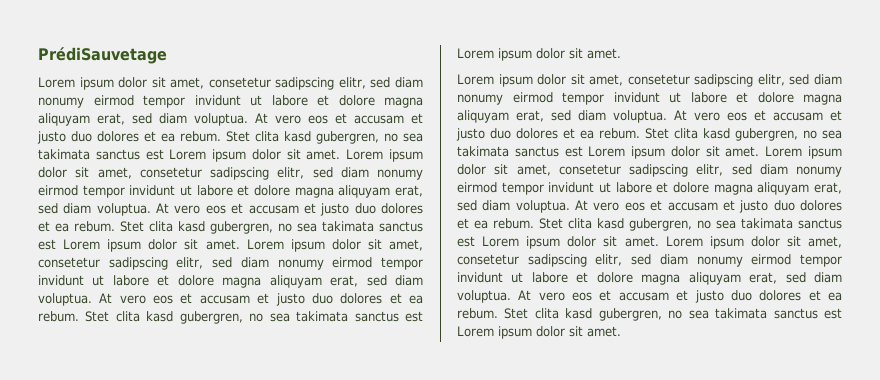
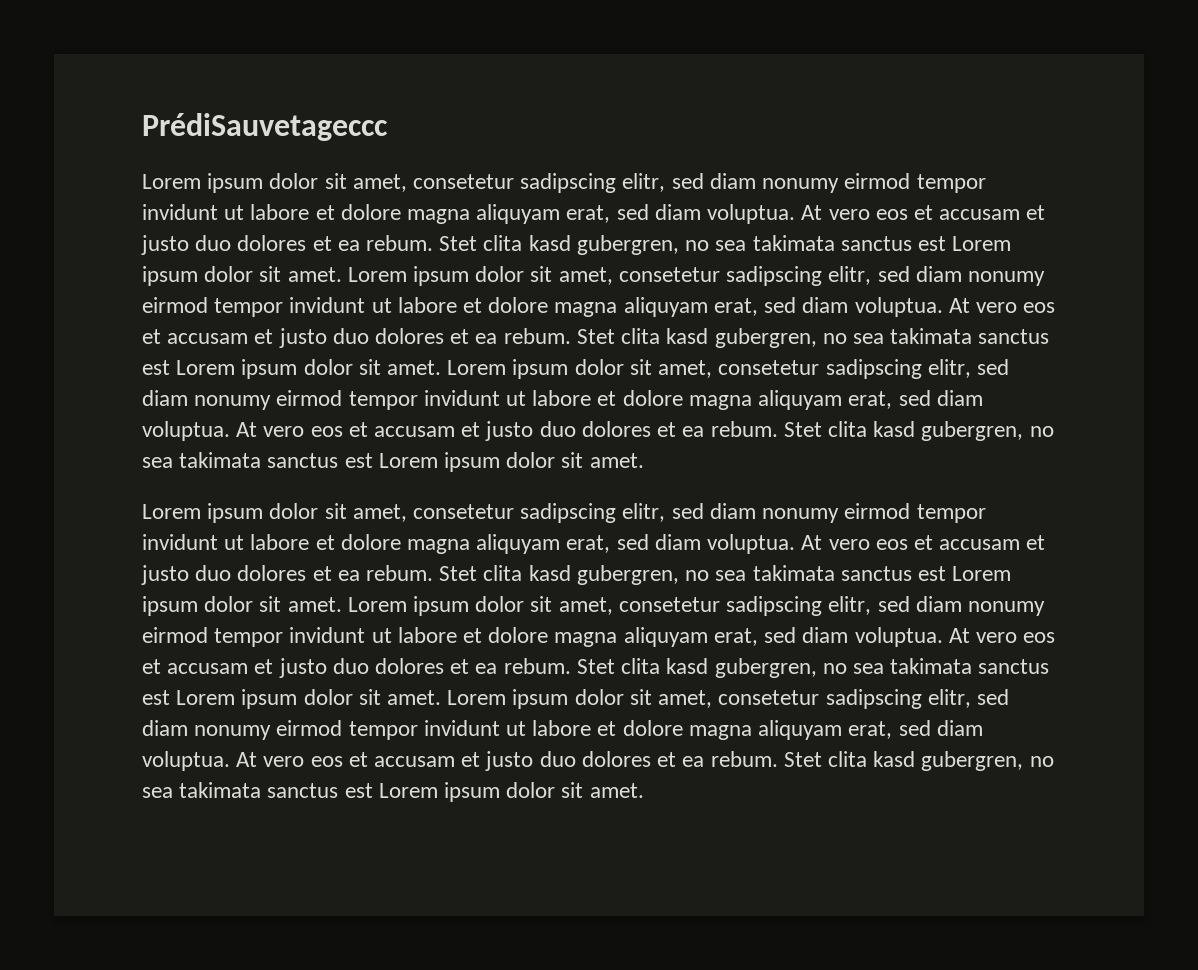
- PrédiSauvetage
+ PrédiSauvetageccc

